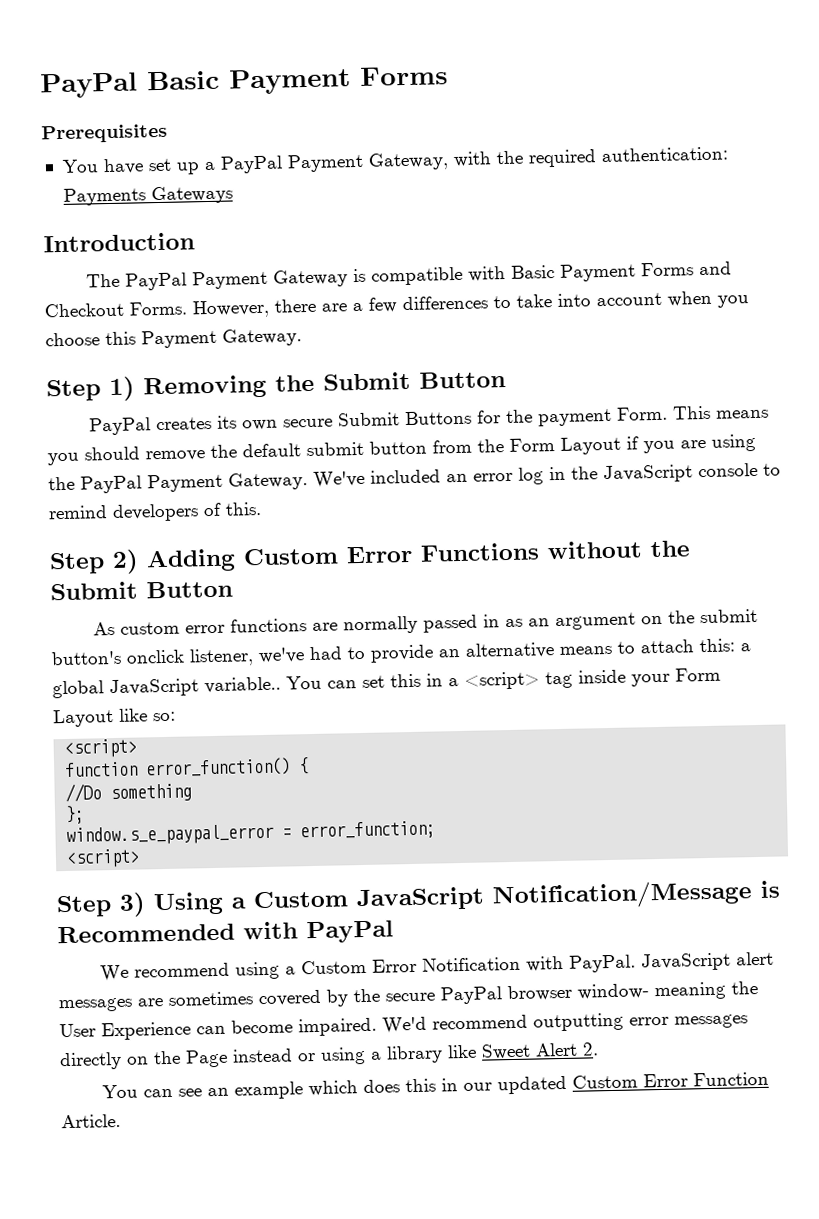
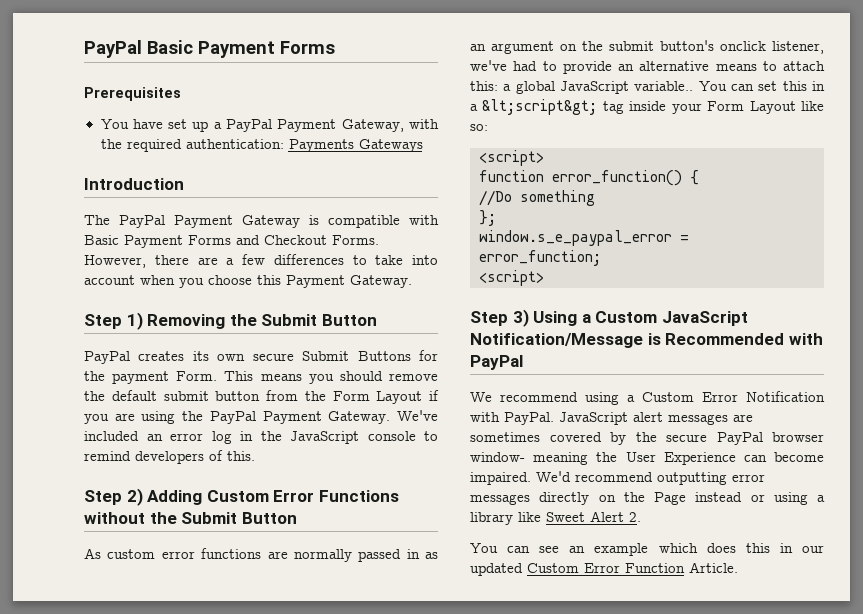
- You can set this in a <script> tag inside your Form Layout like so:
+ You can set this in a &lt;script&gt; tag inside your Form Layout like so:

